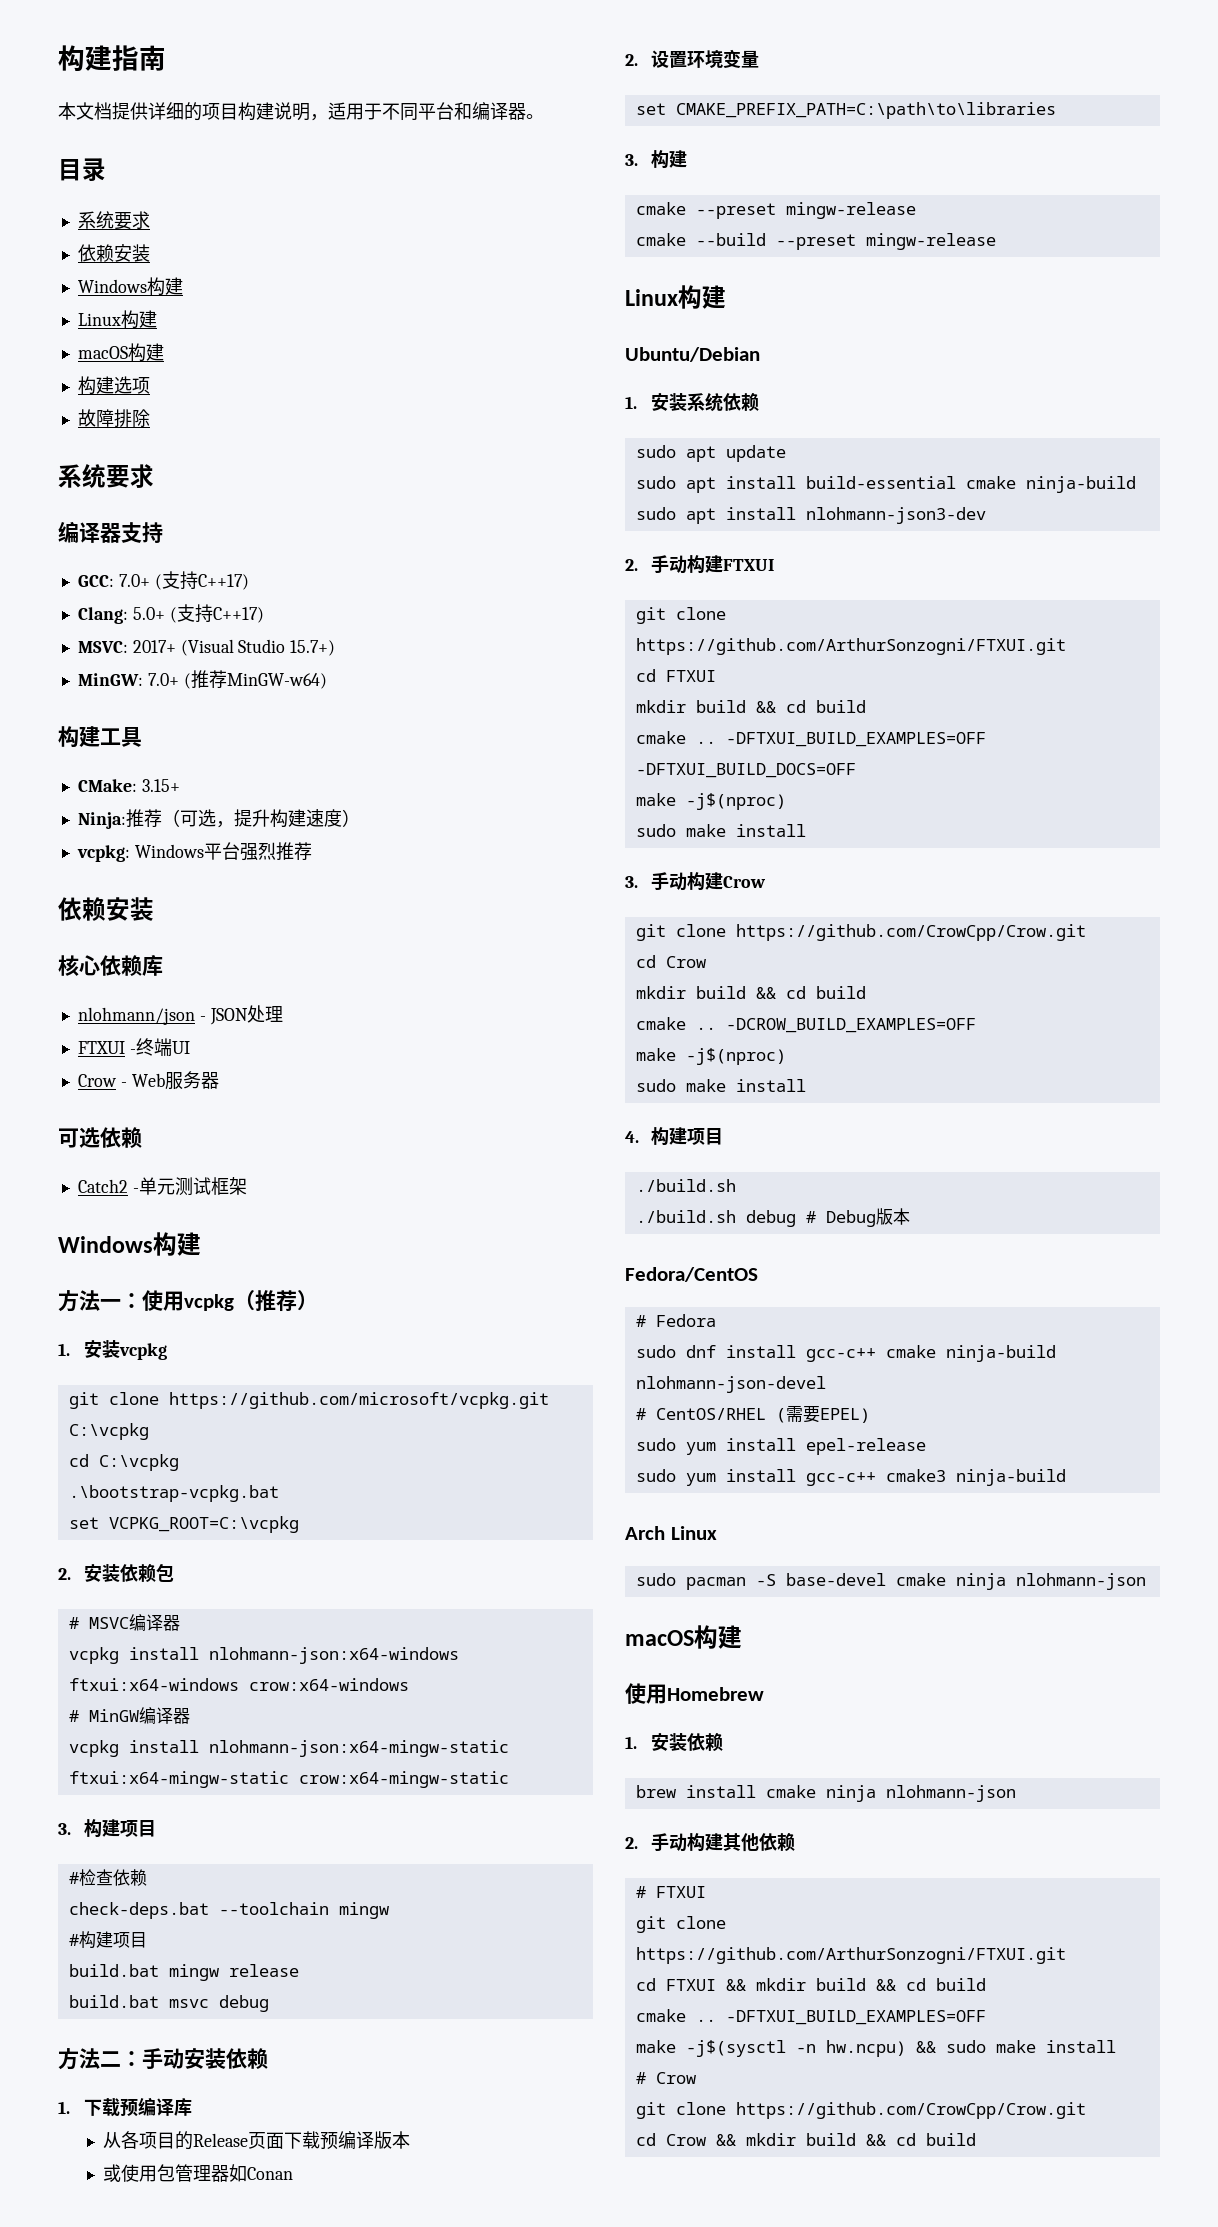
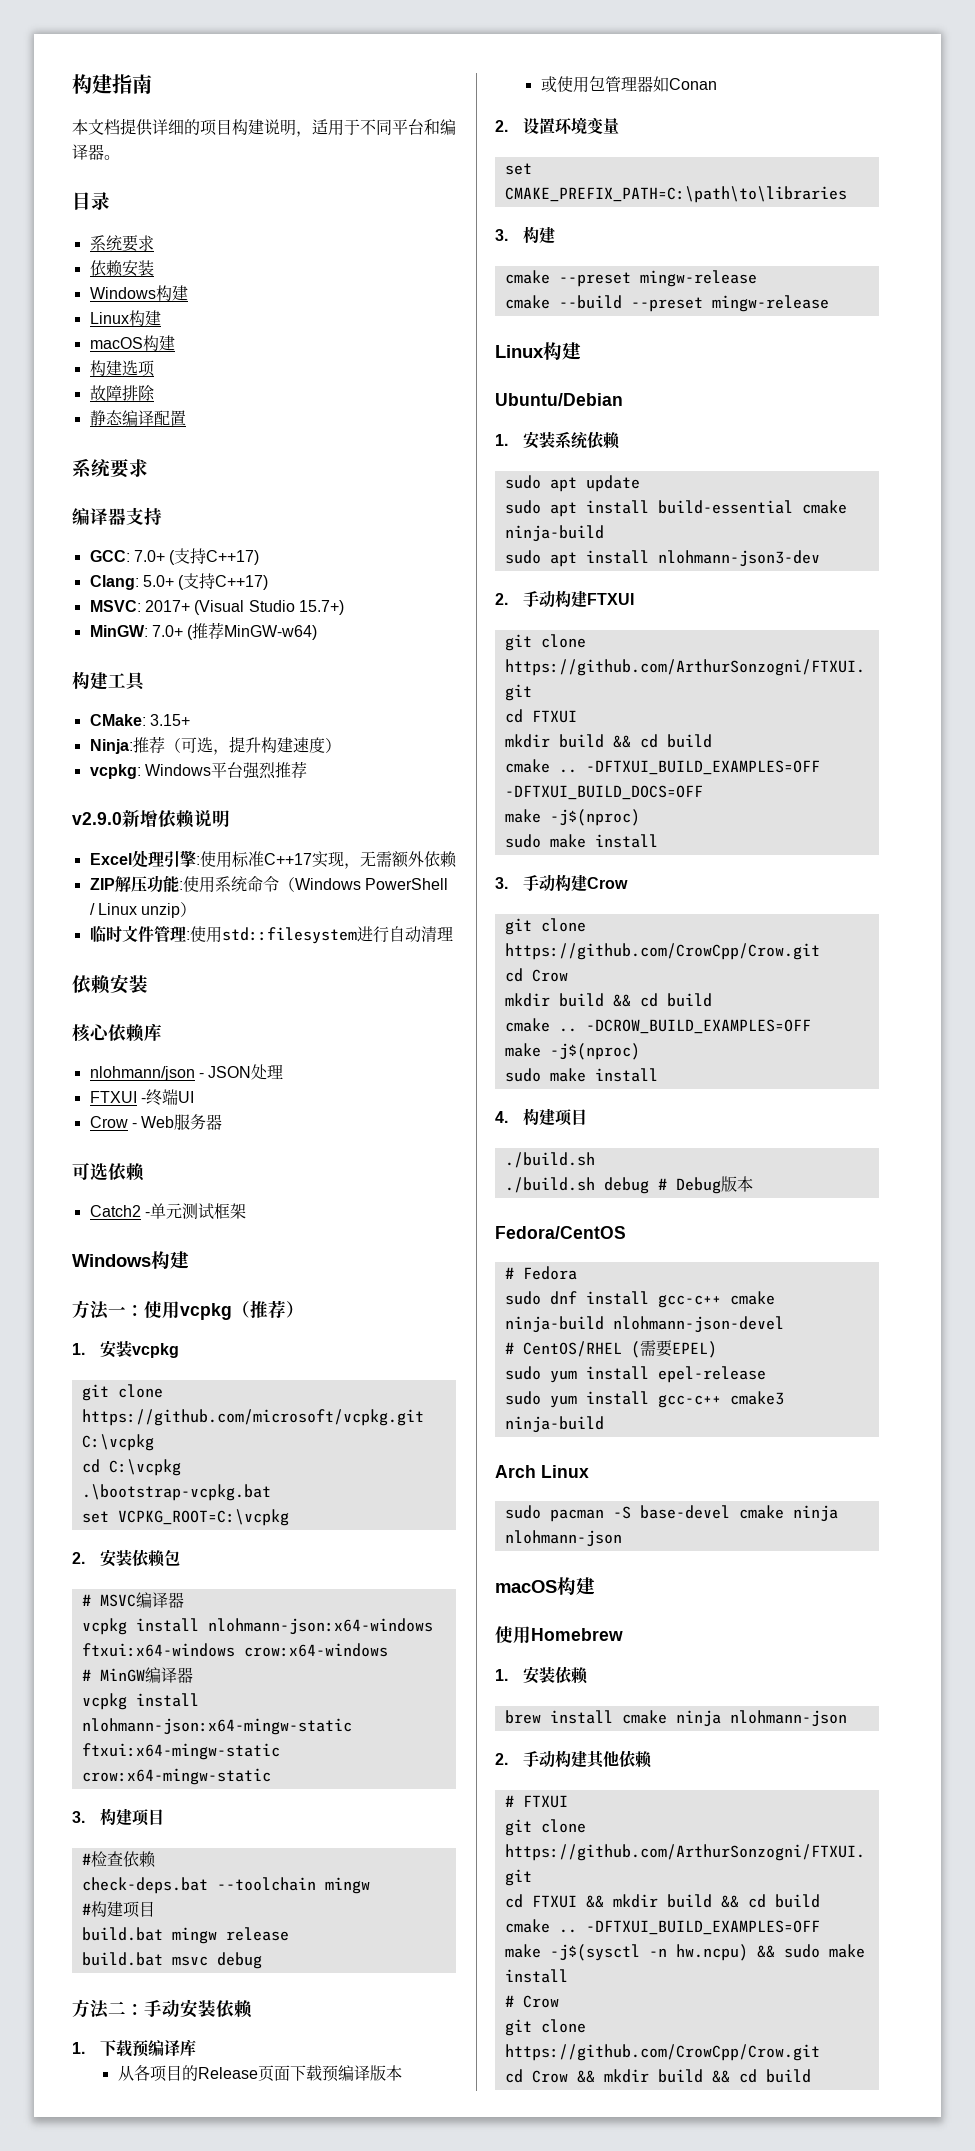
+ 静态编译配置
+ v2.9.0新增依赖说明
+ Excel处理引擎:使用标准C++17实现，无需额外依赖
+ ZIP解压功能:使用系统命令（Windows PowerShell / Linux unzip）
+ 临时文件管理:使用std::filesystem进行自动清理

